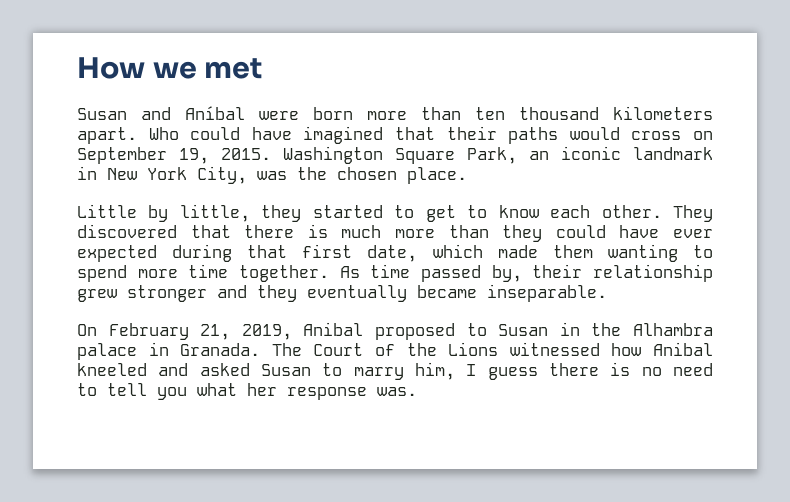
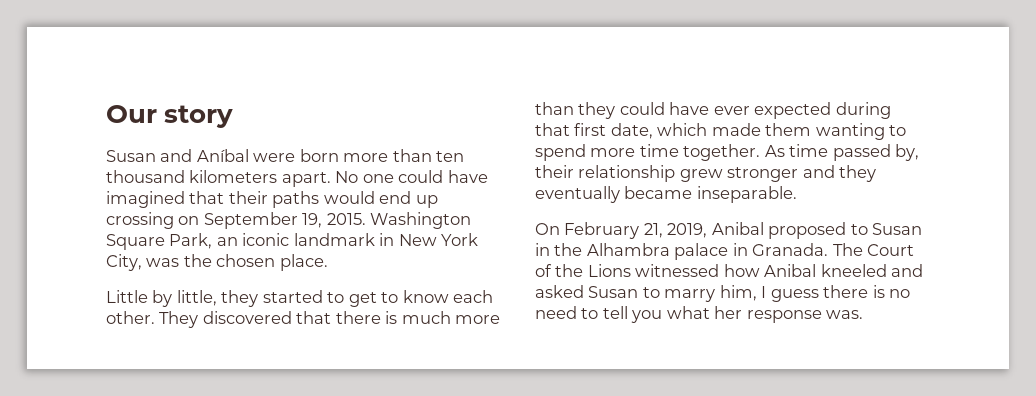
- How we met
+ Our story
- Who could have imagined that their paths would cross on September 19, 2015.
+ No one could have imagined that their paths would end up crossing on September 19, 2015.

